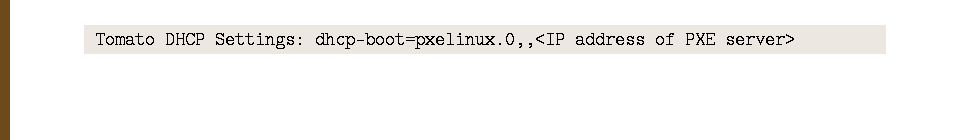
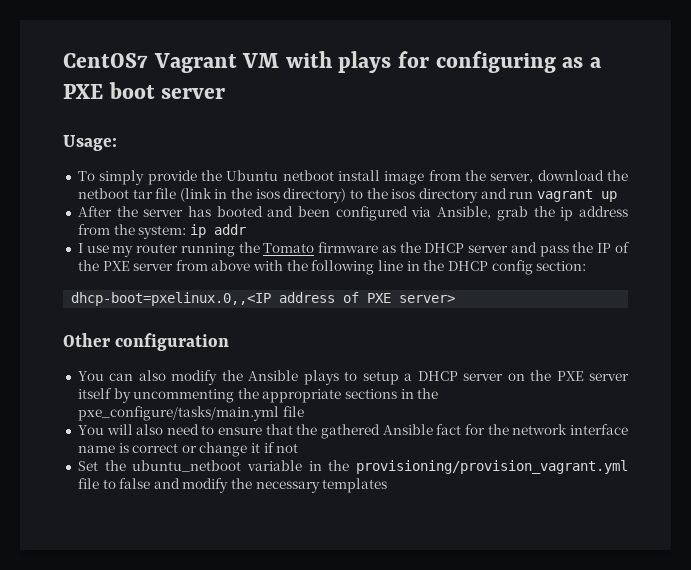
- Tomato DHCP Settings: dhcp-boot=pxelinux.0,,<IP address of PXE server>
+ CentOS7 Vagrant VM with plays for configuring as a PXE boot server
+ Usage:
+ To simply provide the Ubuntu netboot install image from the server, download the netboot tar file (link in the isos directory) to the isos directory and run vagrant up
+ After the server has booted and been configured via Ansible, grab the ip address from the system: ip addr
+ I use my router running the Tomato firmware as the DHCP server and pass the IP of the PXE server from above with the following line in the DHCP config section:
+ dhcp-boot=pxelinux.0,,<IP address of PXE server>
+ Other configuration
+ You can also modify the Ansible plays to setup a DHCP server on the PXE server itself by uncommenting the appropriate sections in the pxe_configure/tasks/main.yml file
+ You will also need to ensure that the gathered Ansible fact for the network interface name is correct or change it if not
+ Set the ubuntu_netboot variable in the provisioning/provision_vagrant.yml file to false and modify the necessary templates

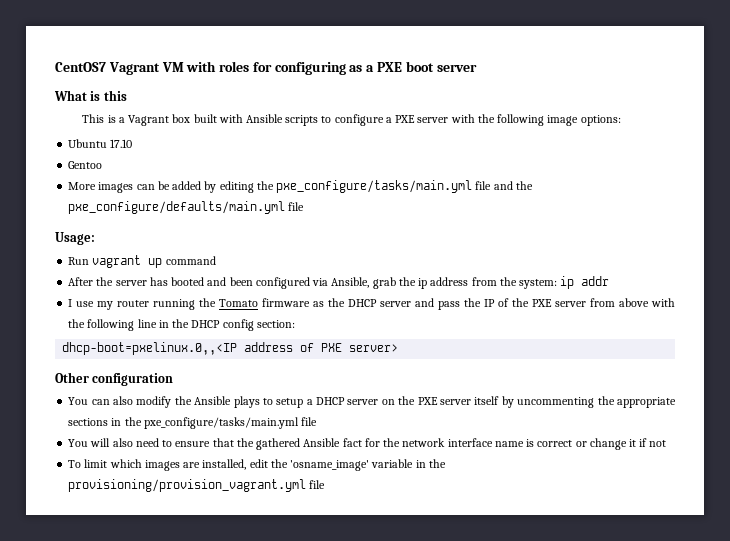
- CentOS7 Vagrant VM with plays for configuring as a PXE boot server
+ CentOS7 Vagrant VM with roles for configuring as a PXE boot server
+ What is this
+ This is a Vagrant box built with Ansible scripts to configure a PXE server with the following image options:
+ Ubuntu 17.10
+ Gentoo
+ More images can be added by editing the pxe_configure/tasks/main.yml file and the pxe_configure/defaults/main.yml file
  Usage:
- To simply provide the Ubuntu netboot install image from the server, download the netboot tar file (link in the isos directory) to the isos directory and run vagrant up
+ Run vagrant up command
- Set the ubuntu_netboot variable in the provisioning/provision_vagrant.yml file to false and modify the necessary templates
+ To limit which images are installed, edit the 'osname_image' variable in the provisioning/provision_vagrant.yml file

